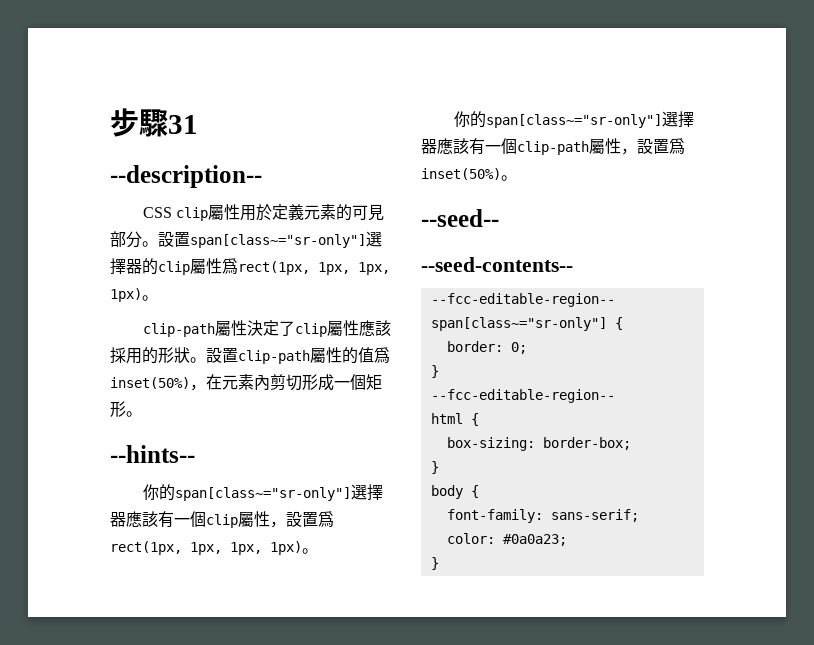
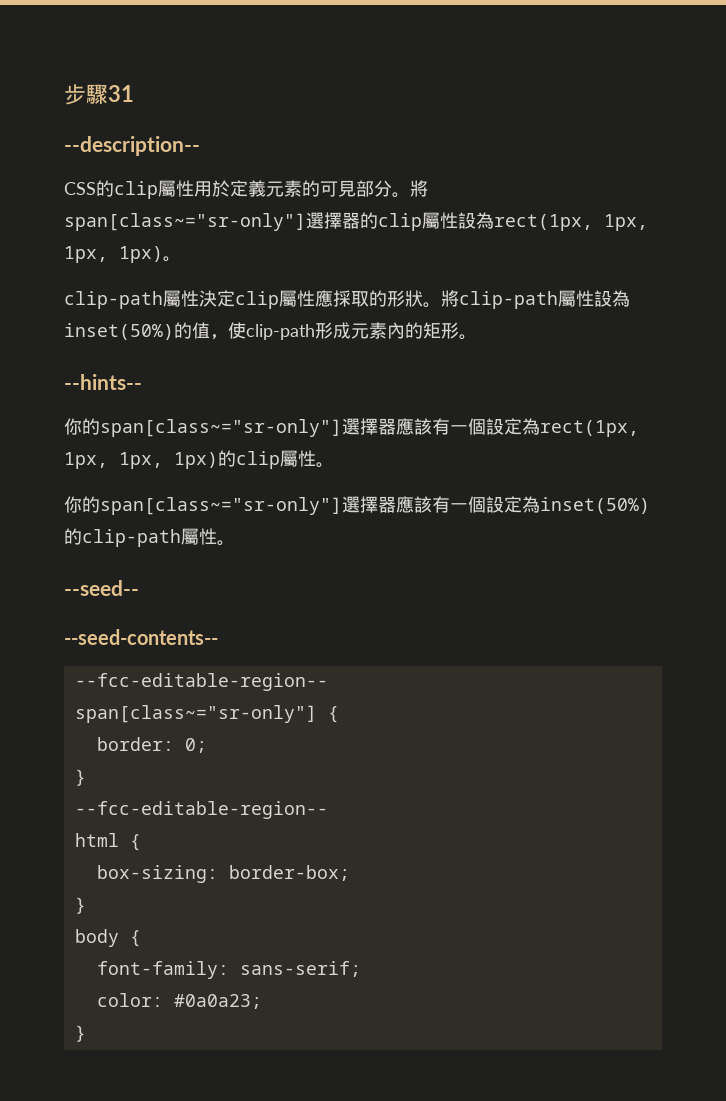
- CSS clip屬性用於定義元素的可見部分。
+ CSS的clip屬性用於定義元素的可見部分。
- 設置span[class~="sr-only"]選擇器的clip屬性爲rect(1px, 1px, 1px, 1px)。
+ 將span[class~="sr-only"]選擇器的clip屬性設為rect(1px, 1px, 1px, 1px)。
- clip-path屬性決定了clip屬性應該採用的形狀。
+ clip-path屬性決定clip屬性應採取的形狀。
- 設置clip-path屬性的值爲inset(50%)，在元素內剪切形成一個矩形。
+ 將clip-path屬性設為inset(50%)的值，使clip-path形成元素內的矩形。
- 你的span[class~="sr-only"]選擇器應該有一個clip屬性，設置爲rect(1px, 1px, 1px, 1px)。
+ 你的span[class~="sr-only"]選擇器應該有一個設定為rect(1px, 1px, 1px, 1px)的clip屬性。
- 你的span[class~="sr-only"]選擇器應該有一個clip-path屬性，設置爲inset(50%)。
+ 你的span[class~="sr-only"]選擇器應該有一個設定為inset(50%)的clip-path屬性。

